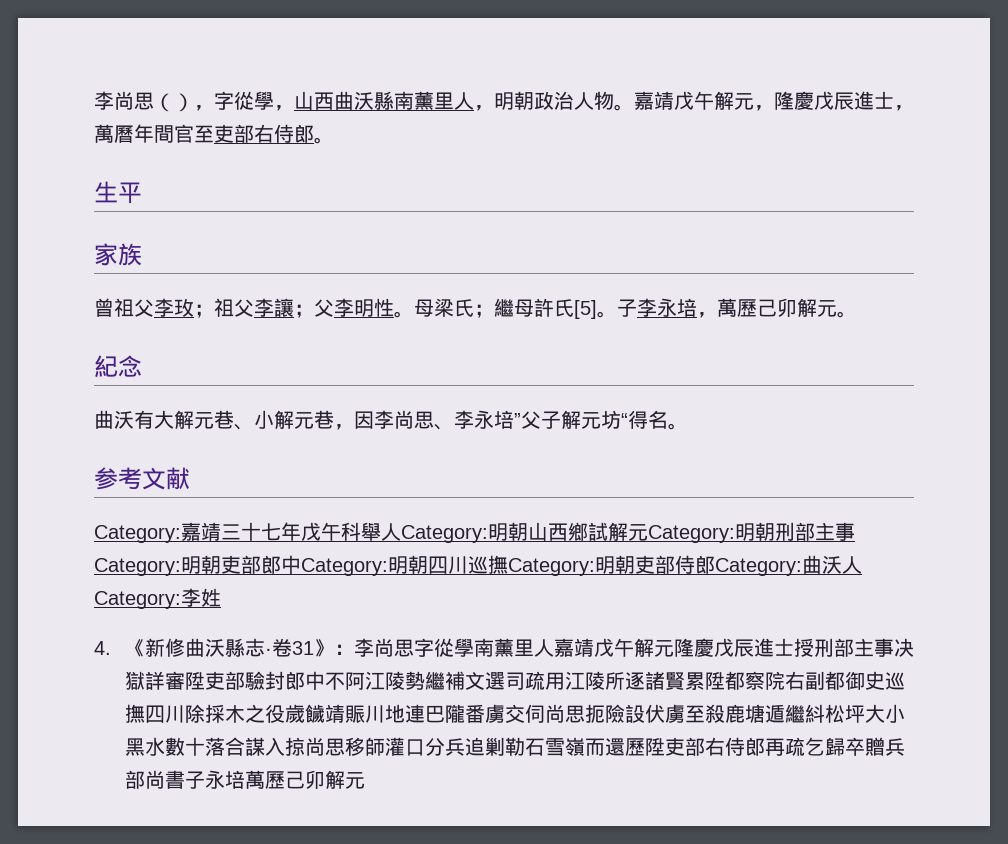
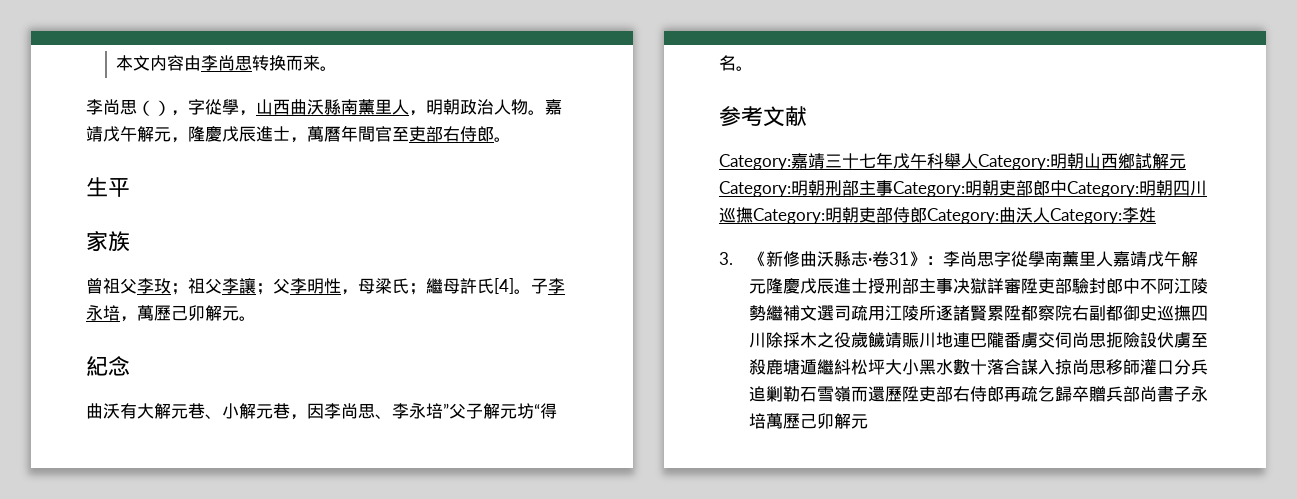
+ 本文内容由李尚思转换而来。
- 曾祖父李玫；祖父李讓；父李明性。母梁氏；繼母許氏[5]。
+ 曾祖父李玫；祖父李讓；父李明性，母梁氏；繼母許氏[4]。
- 4.《新修曲沃縣志·卷31》：
+ 3.《新修曲沃縣志·卷31》：

